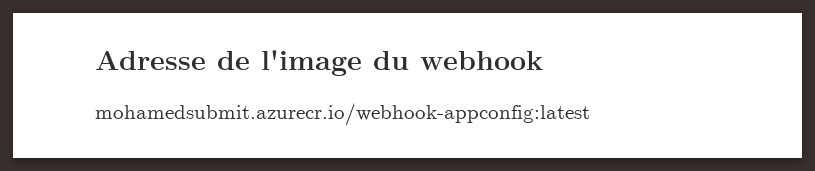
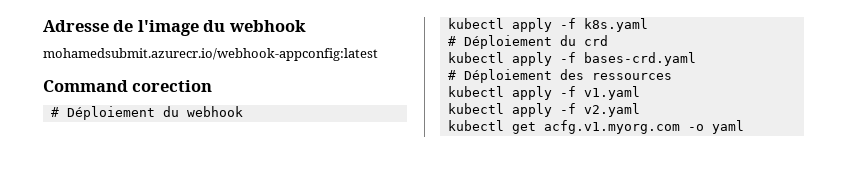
+ Command corection
+ # Déploiement du webhook
+ kubectl apply -f k8s.yaml
+ # Déploiement du crd
+ kubectl apply -f bases-crd.yaml
+ # Déploiement des ressources
+ kubectl apply -f v1.yaml
+ kubectl apply -f v2.yaml
+ kubectl get acfg.v1.myorg.com -o yaml

